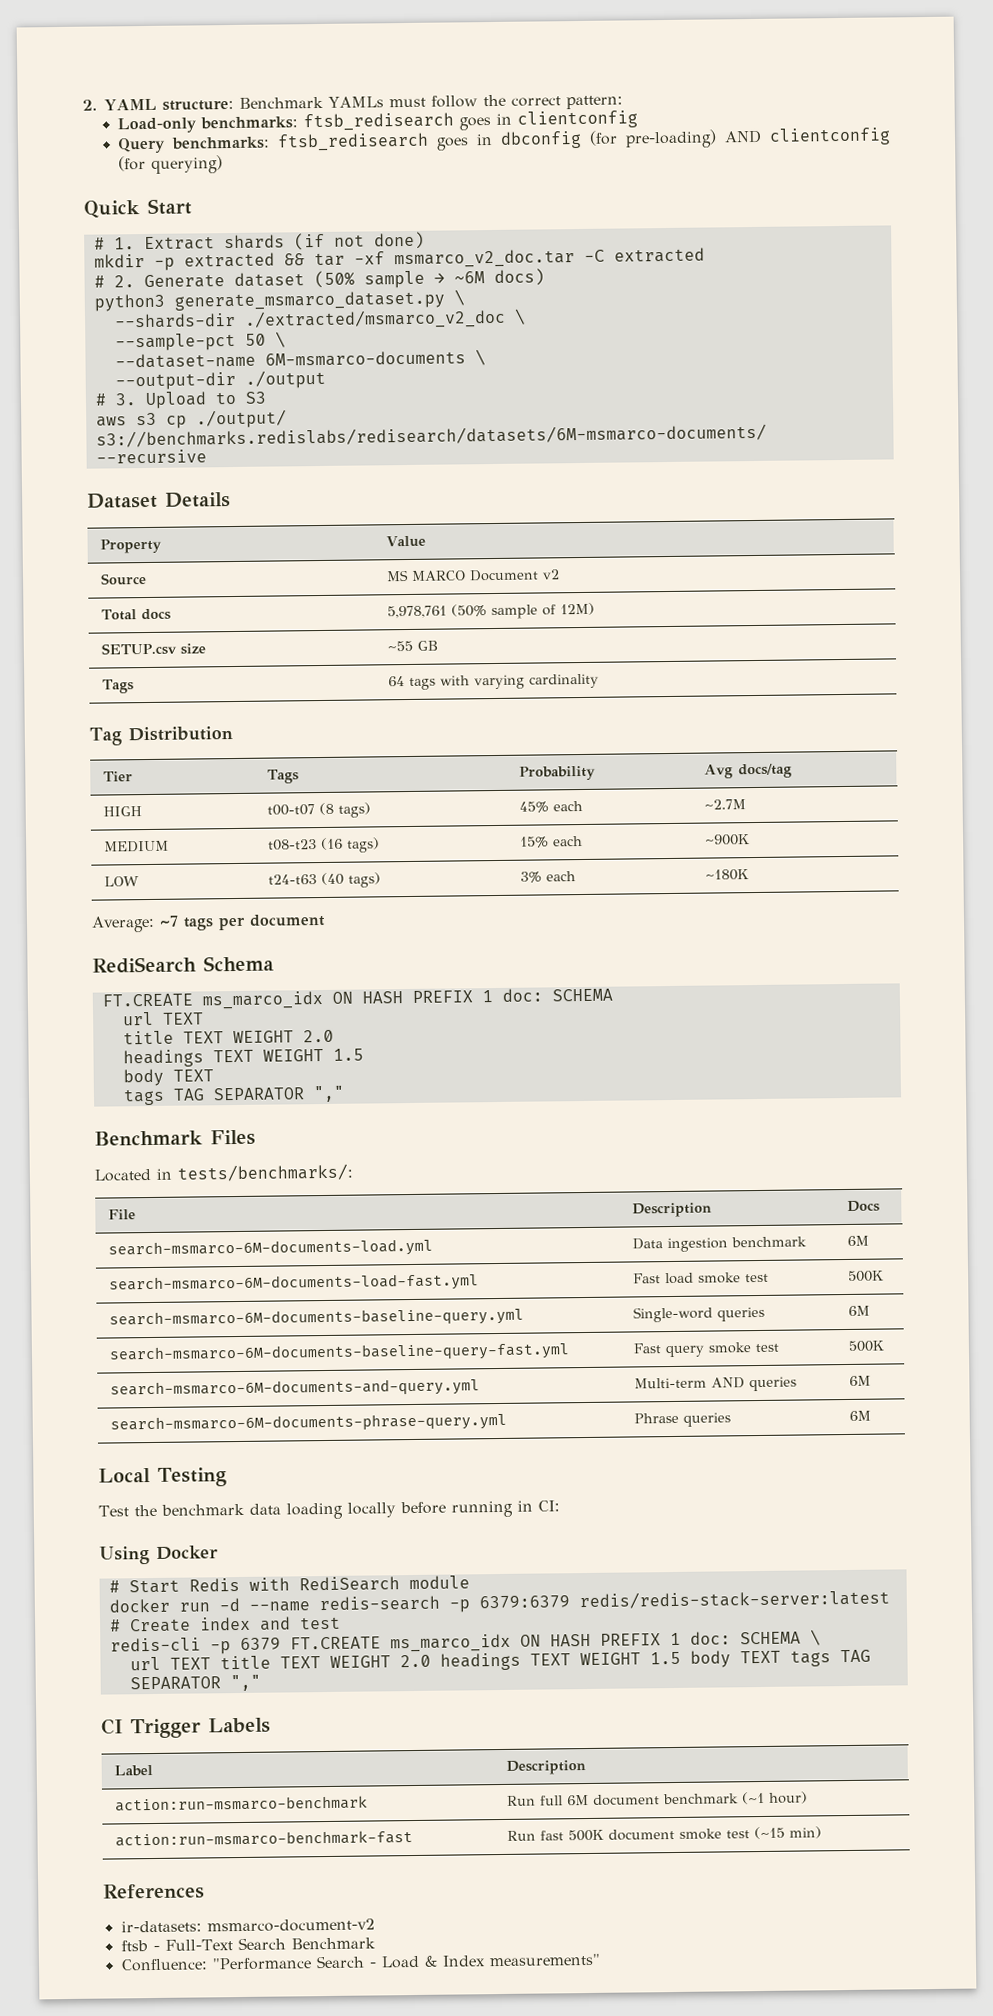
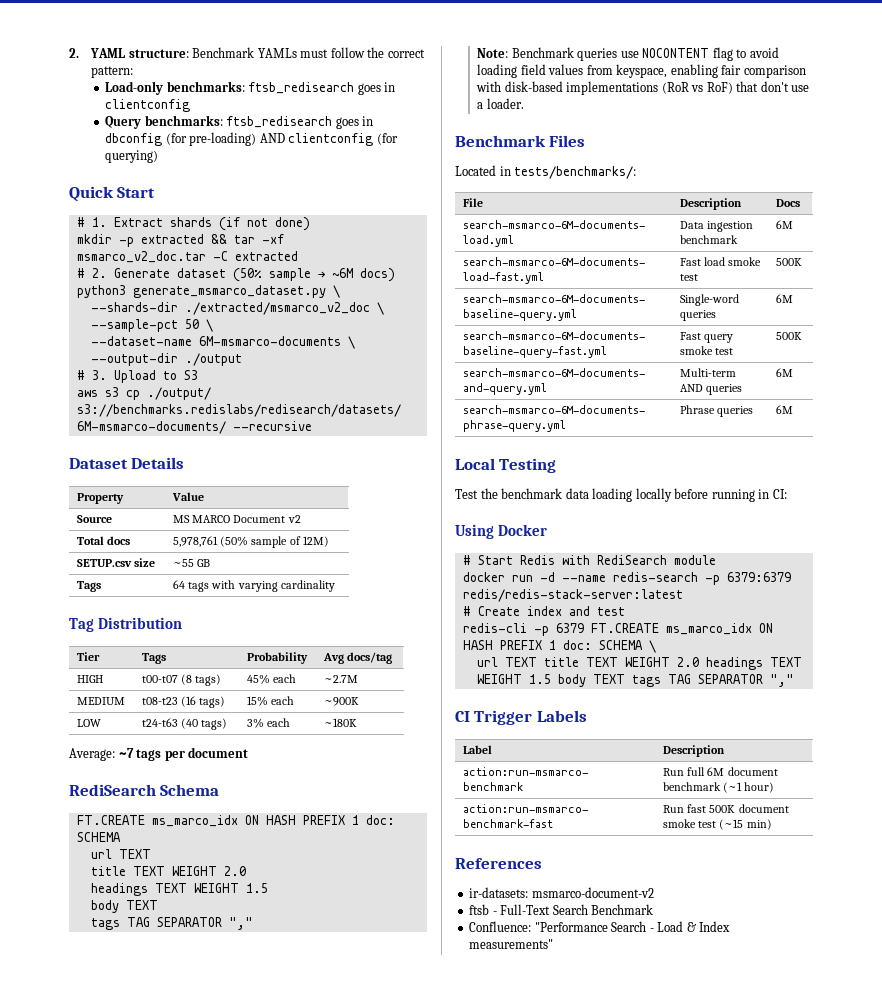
+ Note: Benchmark queries use NOCONTENT flag to avoid loading field values from keyspace, enabling fair comparison with disk-based implementations (RoR vs RoF) that don't use a loader.

